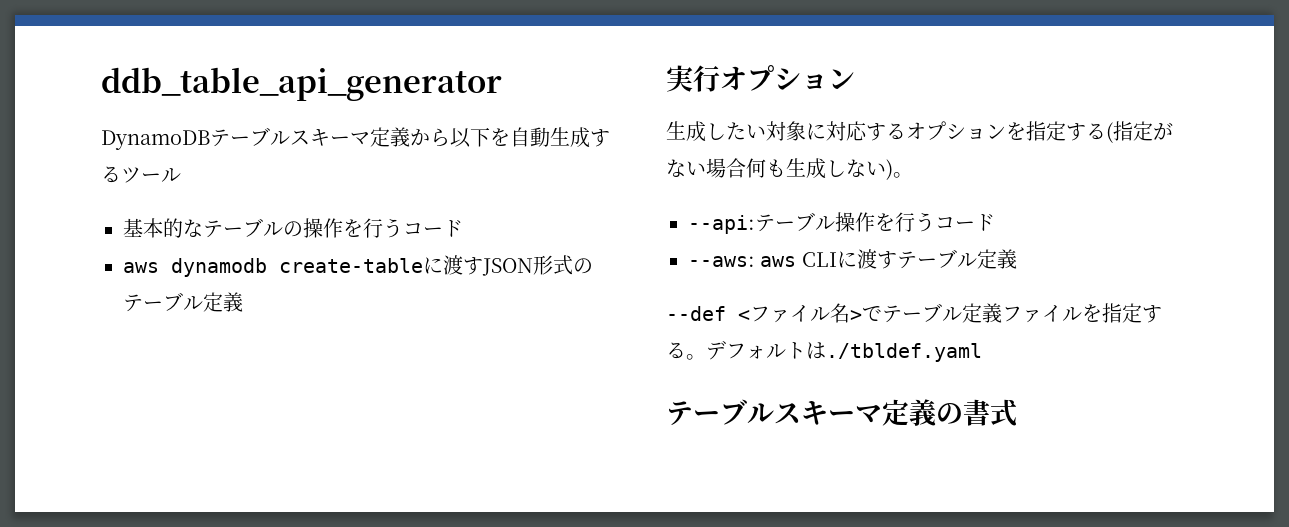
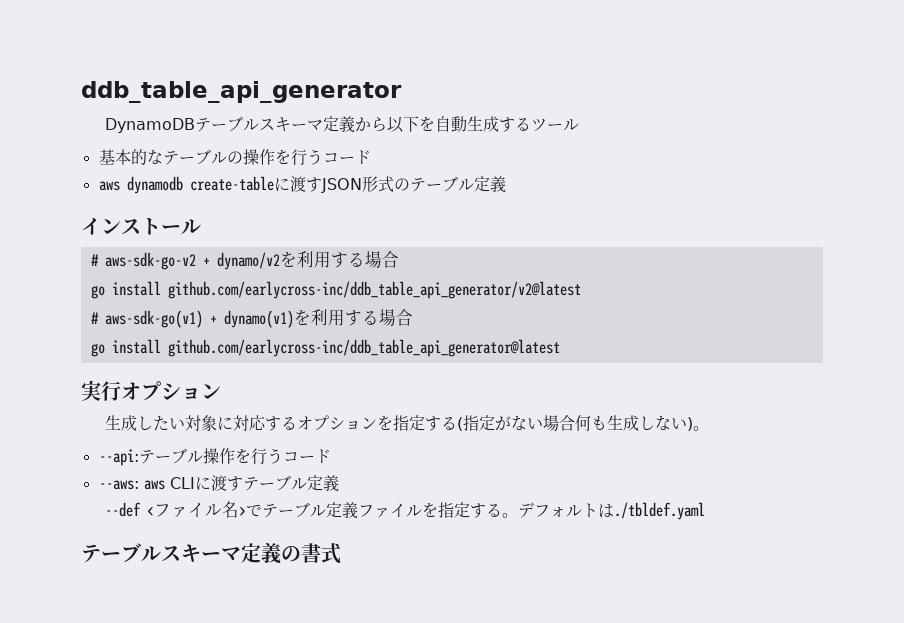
+ インストール
+ # aws-sdk-go-v2 + dynamo/v2を利用する場合
+ go install github.com/earlycross-inc/ddb_table_api_generator/v2@latest
+ # aws-sdk-go(v1) + dynamo(v1)を利用する場合
+ go install github.com/earlycross-inc/ddb_table_api_generator@latest

